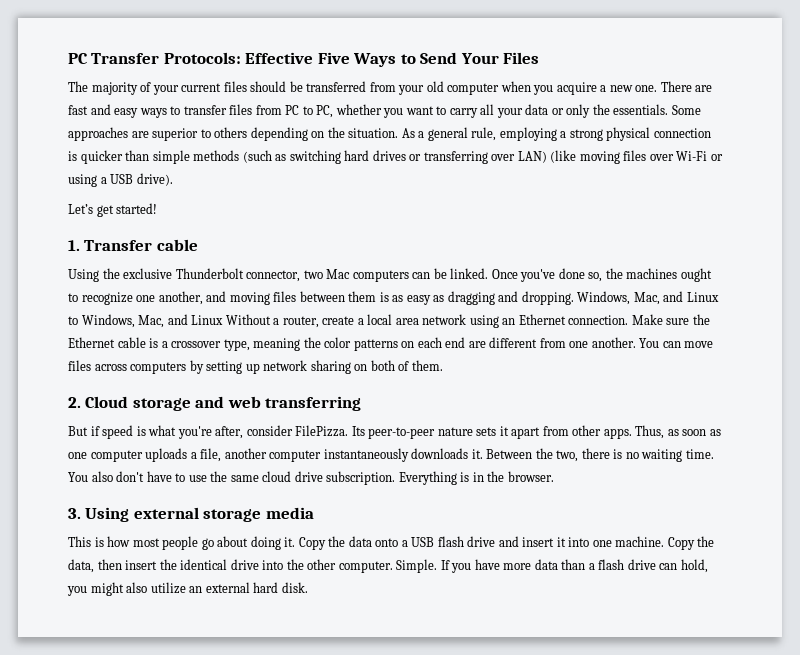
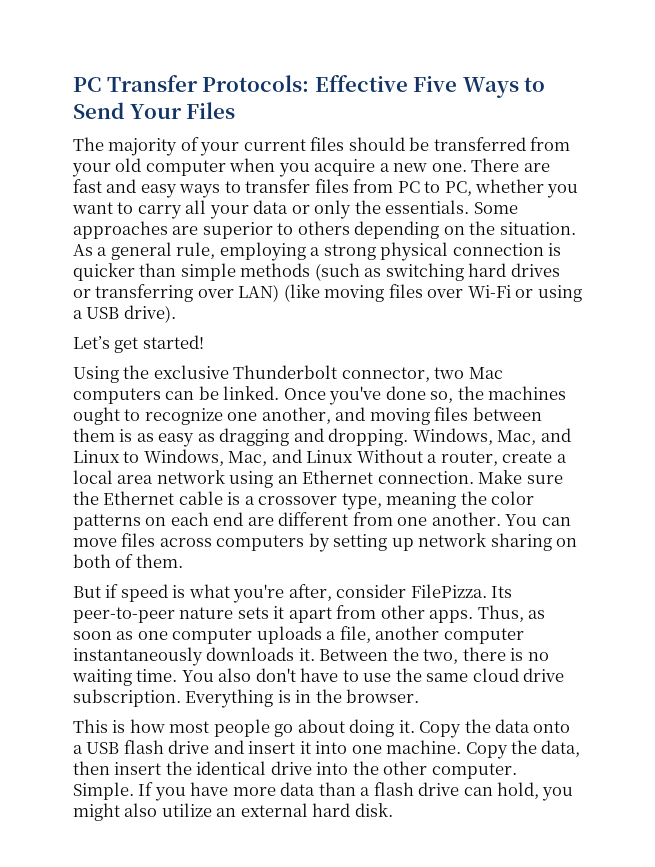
- 1. Transfer cable
- 2. Cloud storage and web transferring
- 3. Using external storage media

